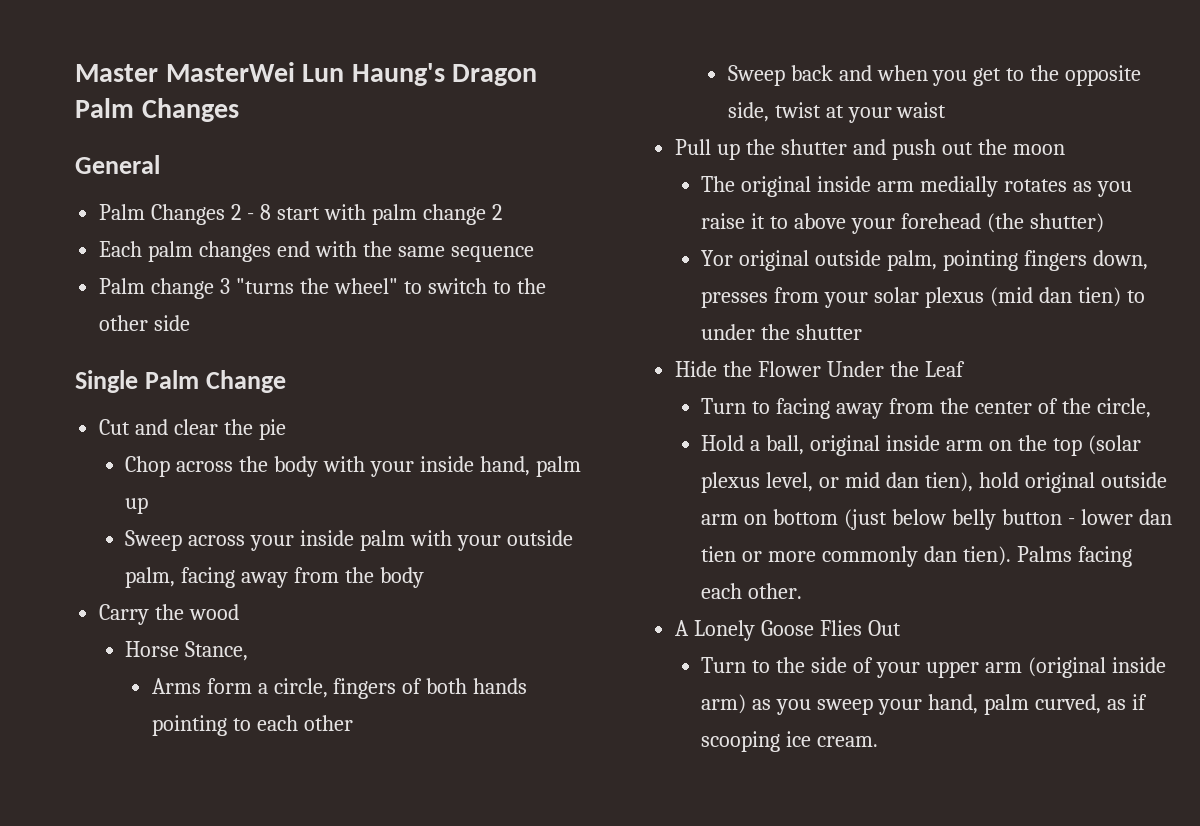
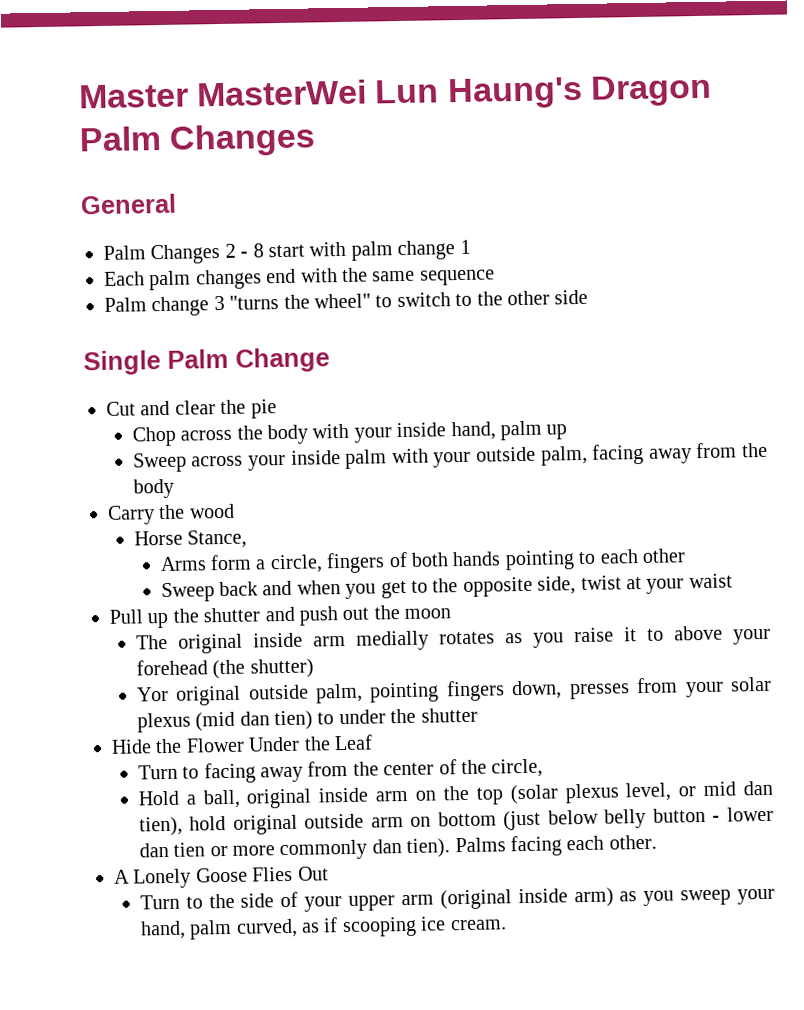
- Palm Changes 2 - 8 start with palm change 2
+ Palm Changes 2 - 8 start with palm change 1

